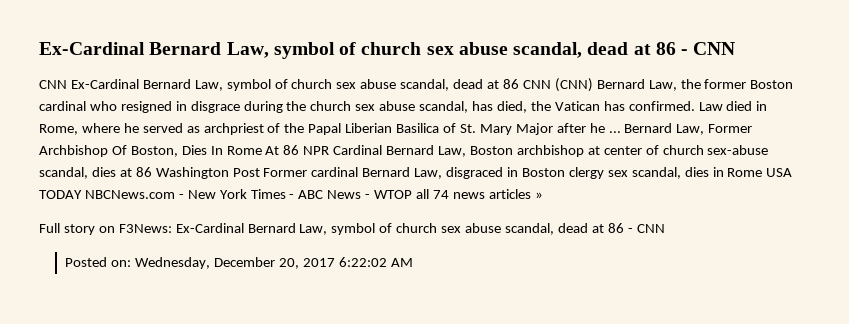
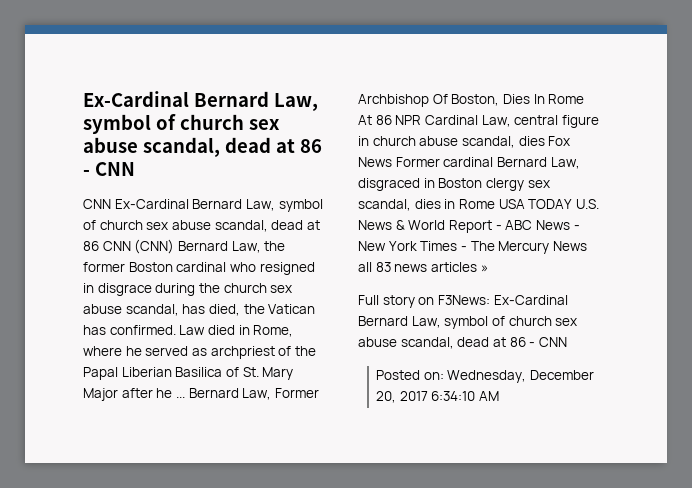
- Bernard Law, Former Archbishop Of Boston, Dies In Rome At 86 NPR Cardinal Bernard Law, Boston archbishop at center of church sex-abuse scandal, dies at 86 Washington Post Former cardinal Bernard Law, disgraced in Boston clergy sex scandal, dies in Rome USA TODAY NBCNews.com - New York Times - ABC News - WTOP all 74 news articles »
+ Bernard Law, Former Archbishop Of Boston, Dies In Rome At 86 NPR Cardinal Law, central figure in church abuse scandal, dies Fox News Former cardinal Bernard Law, disgraced in Boston clergy sex scandal, dies in Rome USA TODAY U.S. News & World Report - ABC News - New York Times - The Mercury News all 83 news articles »
- Posted on: Wednesday, December 20, 2017 6:22:02 AM
+ Posted on: Wednesday, December 20, 2017 6:34:10 AM

